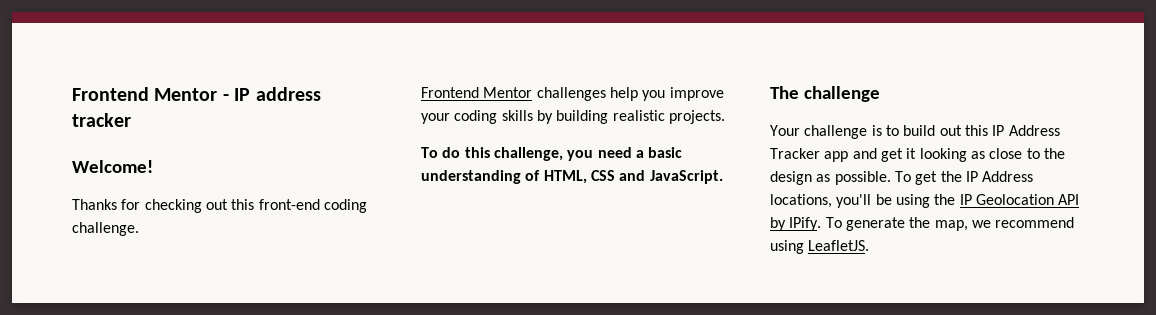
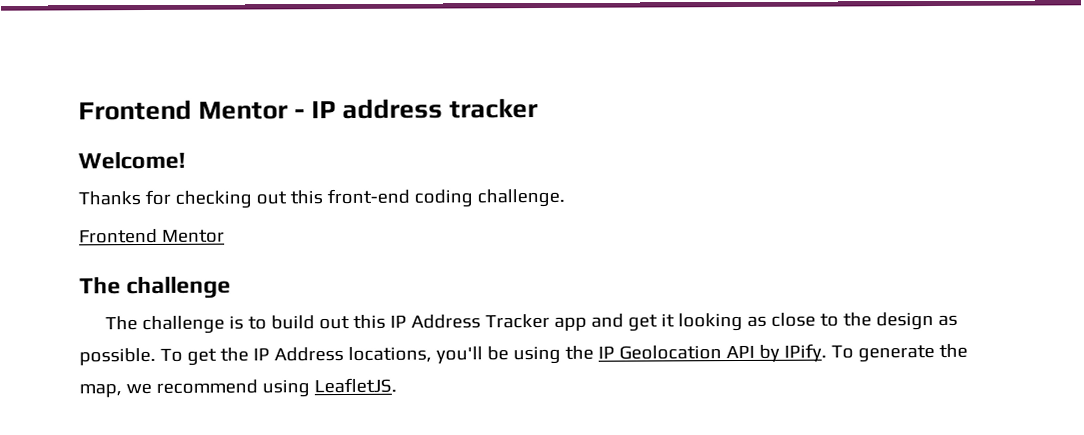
  Thanks for checking out this front-end coding challenge.
- Frontend Mentor challenges help you improve your coding skills by building realistic projects.
- To do this challenge, you need a basic understanding of HTML, CSS and JavaScript.
+ Frontend Mentor
- Your challenge is to build out this IP Address Tracker app and get it looking as close to the design as possible.
+ The challenge is to build out this IP Address Tracker app and get it looking as close to the design as possible.

